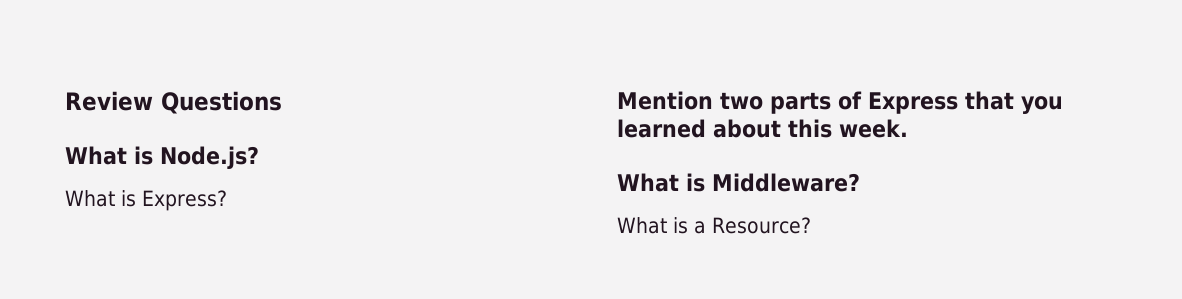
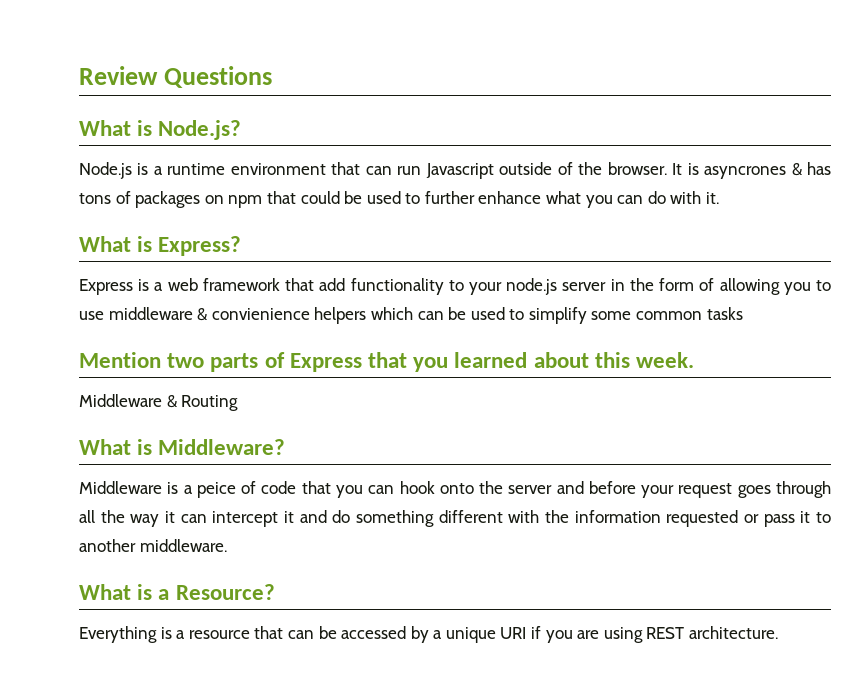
+ Node.js is a runtime environment that can run Javascript outside of the browser. It is asyncrones & has tons of packages on npm that could be used to further enhance what you can do with it.
  What is Express?
+ Express is a web framework that add functionality to your node.js server in the form of allowing you to use middleware & convienience helpers which can be used to simplify some common tasks
+ Middleware & Routing
+ Middleware is a peice of code that you can hook onto the server and before your request goes through all the way it can intercept it and do something different with the information requested or pass it to another middleware.
  What is a Resource?
+ Everything is a resource that can be accessed by a unique URI if you are using REST architecture.

